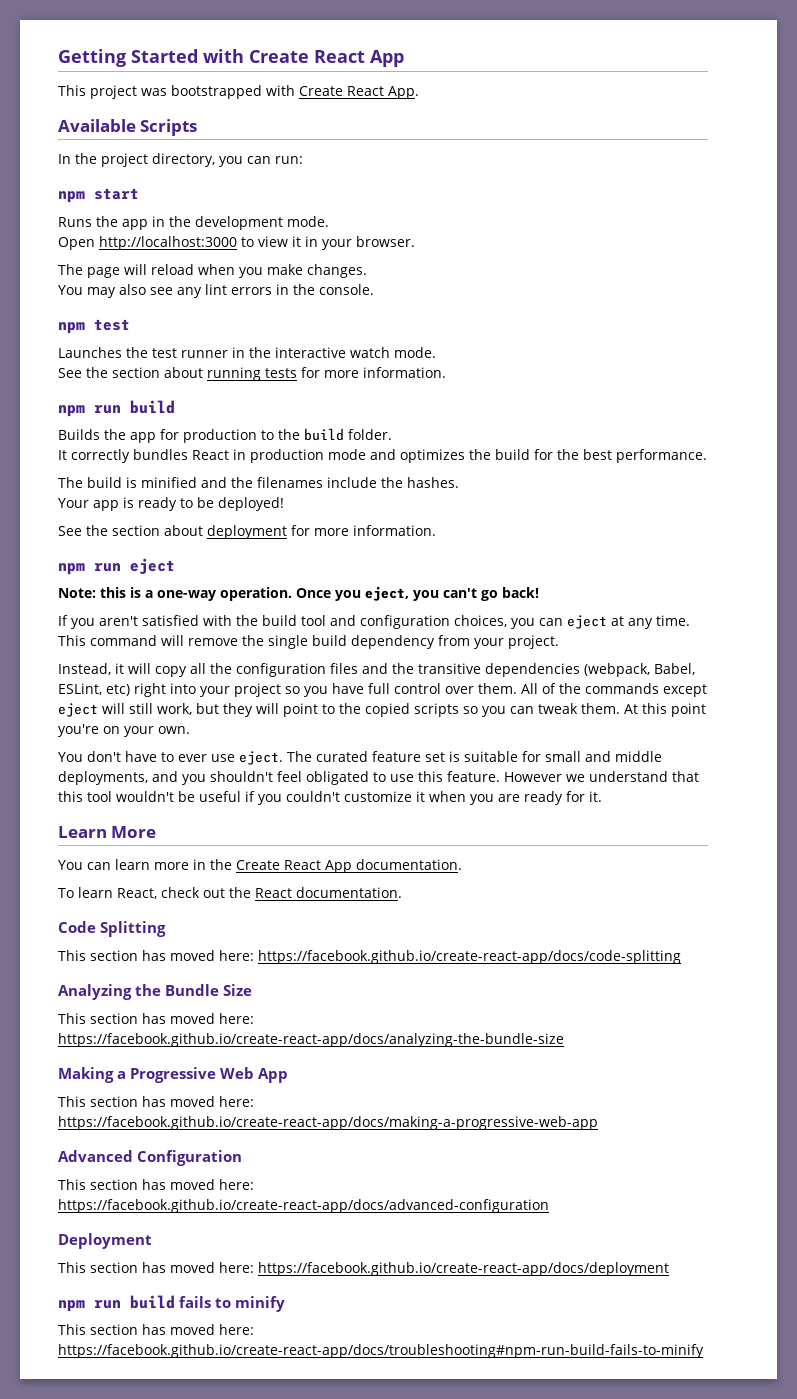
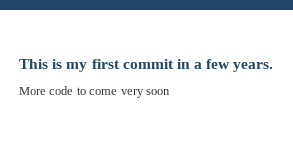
- Getting Started with Create React App
- This project was bootstrapped with Create React App.
- Available Scripts
- In the project directory, you can run:
- npm start
- Runs the app in the development mode.
- Open http://localhost:3000 to view it in your browser.
- The page will reload when you make changes.
- You may also see any lint errors in the console.
- npm test
- Launches the test runner in the interactive watch mode.
- See the section about running tests for more information.
- npm run build
- Builds the app for production to the build folder.
- It correctly bundles React in production mode and optimizes the build for the best performance.
- The build is minified and the filenames include the hashes.
- Your app is ready to be deployed!
- See the section about deployment for more information.
- npm run eject
- Note: this is a one-way operation. Once you eject, you can't go back!
- If you aren't satisfied with the build tool and configuration choices, you can eject at any time. This command will remove the single build dependency from your project.
- Instead, it will copy all the configuration files and the transitive dependencies (webpack, Babel, ESLint, etc) right into your project so you have full control over them. All of the commands except eject will still work, but they will point to the copied scripts so you can tweak them. At this point you're on your own.
- You don't have to ever use eject. The curated feature set is suitable for small and middle deployments, and you shouldn't feel obligated to use this feature. However we understand that this tool wouldn't be useful if you couldn't customize it when you are ready for it.
- Learn More
- You can learn more in the Create React App documentation.
- To learn React, check out the React documentation.
- Code Splitting
- This section has moved here: https://facebook.github.io/create-react-app/docs/code-splitting
- Analyzing the Bundle Size
- This section has moved here: https://facebook.github.io/create-react-app/docs/analyzing-the-bundle-size
- Making a Progressive Web App
- This section has moved here: https://facebook.github.io/create-react-app/docs/making-a-progressive-web-app
- Advanced Configuration
- This section has moved here: https://facebook.github.io/create-react-app/docs/advanced-configuration
- Deployment
- This section has moved here: https://facebook.github.io/create-react-app/docs/deployment
- npm run build fails to minify
- This section has moved here: https://facebook.github.io/create-react-app/docs/troubleshooting#npm-run-build-fails-to-minify
+ This is my first commit in a few years.
+ More code to come very soon

